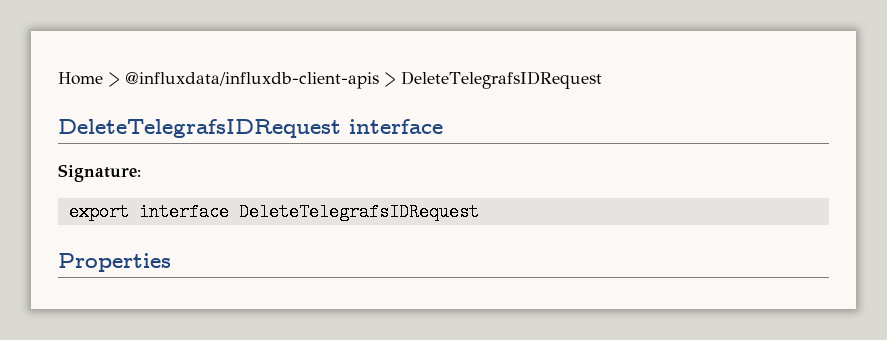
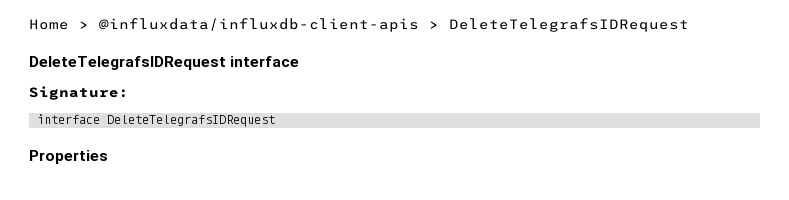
- export interface DeleteTelegrafsIDRequest
+ interface DeleteTelegrafsIDRequest

